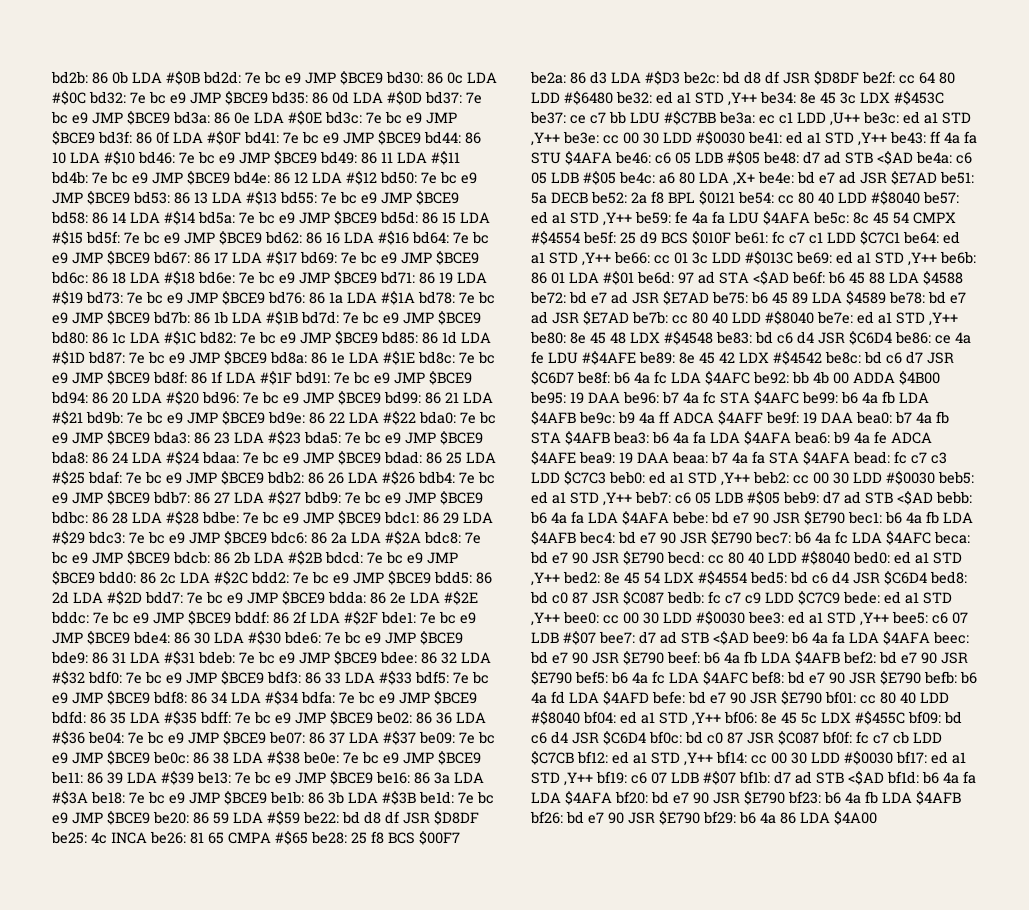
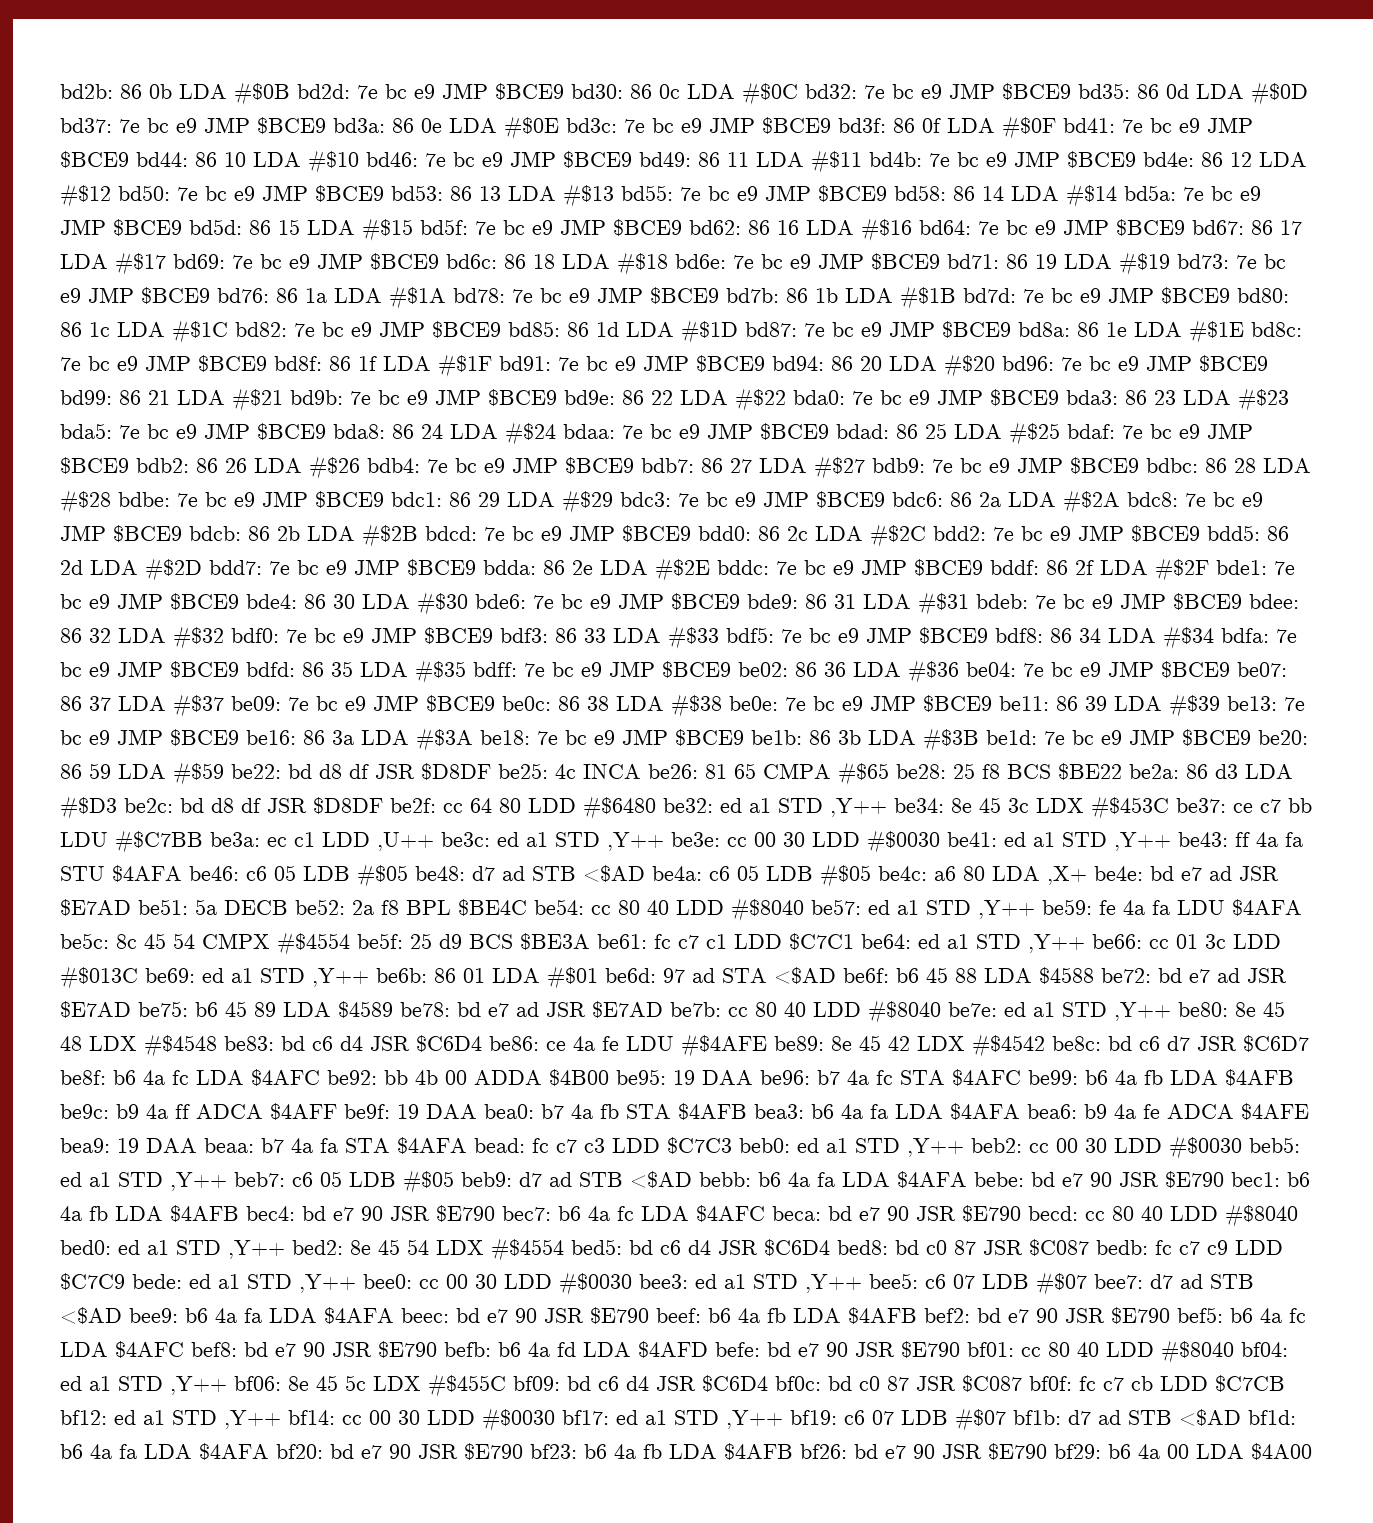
- 25 f8 BCS $00F7 be2a:
+ 25 f8 BCS $BE22 be2a:
- 2a f8 BPL $0121 be54:
+ 2a f8 BPL $BE4C be54:
- 25 d9 BCS $010F be61:
+ 25 d9 BCS $BE3A be61:
- b6 4a 86 LDA $4A00
+ b6 4a 00 LDA $4A00

